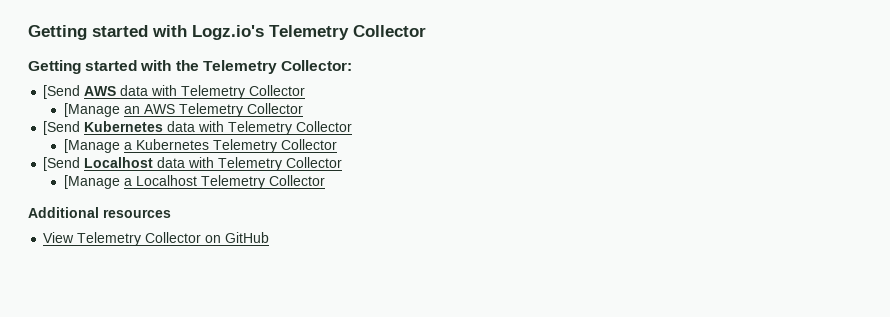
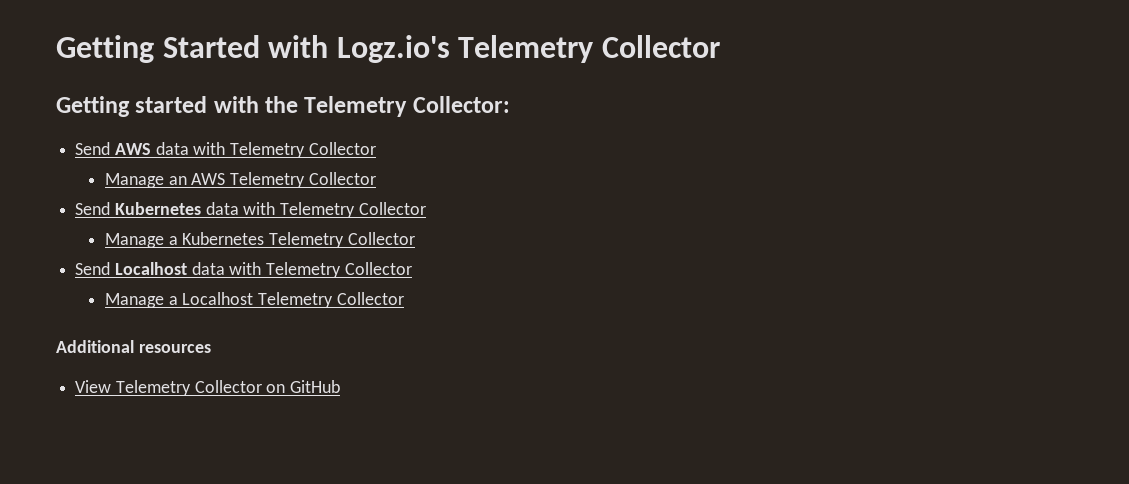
- Getting started with Logz.io's Telemetry Collector
+ Getting Started with Logz.io's Telemetry Collector
- [Send AWS data with Telemetry Collector
+ Send AWS data with Telemetry Collector
- [Manage an AWS Telemetry Collector
+ Manage an AWS Telemetry Collector
- [Send Kubernetes data with Telemetry Collector
+ Send Kubernetes data with Telemetry Collector
- [Manage a Kubernetes Telemetry Collector
+ Manage a Kubernetes Telemetry Collector
- [Send Localhost data with Telemetry Collector
+ Send Localhost data with Telemetry Collector
- [Manage a Localhost Telemetry Collector
+ Manage a Localhost Telemetry Collector

